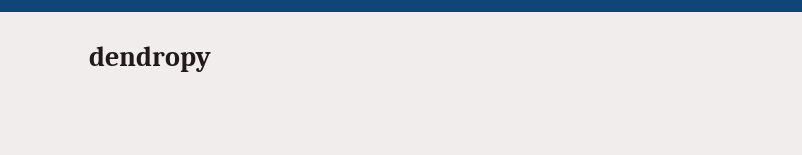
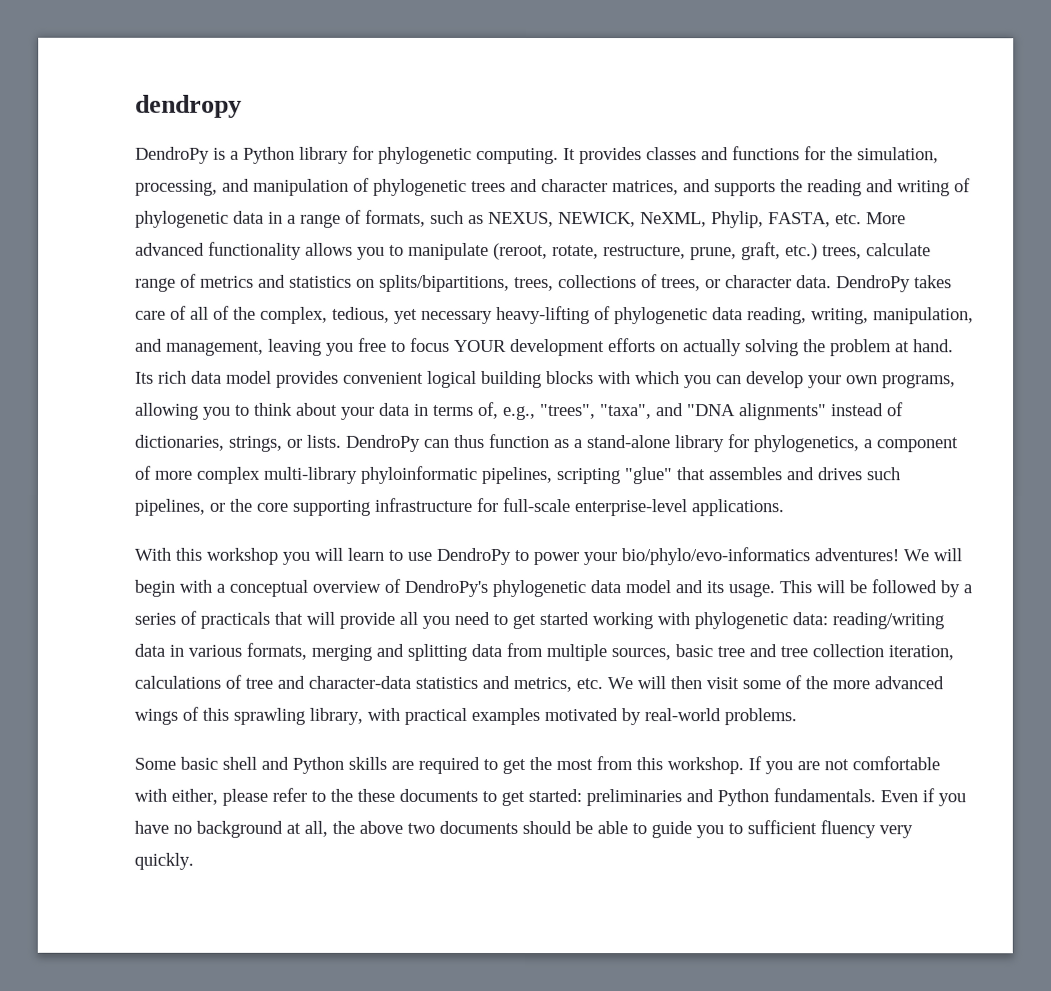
+ DendroPy is a Python library for phylogenetic computing. It provides classes and functions for the simulation, processing, and manipulation of phylogenetic trees and character matrices, and supports the reading and writing of phylogenetic data in a range of formats, such as NEXUS, NEWICK, NeXML, Phylip, FASTA, etc. More advanced functionality allows you to manipulate (reroot, rotate, restructure, prune, graft, etc.) trees, calculate range of metrics and statistics on splits/bipartitions, trees, collections of trees, or character data. DendroPy takes care of all of the complex, tedious, yet necessary heavy-lifting of phylogenetic data reading, writing, manipulation, and management, leaving you free to focus YOUR development efforts on actually solving the problem at hand. Its rich data model provides convenient logical building blocks with which you can develop your own programs, allowing you to think about your data in terms of, e.g., "trees", "taxa", and "DNA alignments" instead of dictionaries, strings, or lists. DendroPy can thus function as a stand-alone library for phylogenetics, a component of more complex multi-library phyloinformatic pipelines, scripting "glue" that assembles and drives such pipelines, or the core supporting infrastructure for full-scale enterprise-level applications.
+ With this workshop you will learn to use DendroPy to power your bio/phylo/evo-informatics adventures! We will begin with a conceptual overview of DendroPy's phylogenetic data model and its usage. This will be followed by a series of practicals that will provide all you need to get started working with phylogenetic data: reading/writing data in various formats, merging and splitting data from multiple sources, basic tree and tree collection iteration, calculations of tree and character-data statistics and metrics, etc. We will then visit some of the more advanced wings of this sprawling library, with practical examples motivated by real-world problems.
+ Some basic shell and Python skills are required to get the most from this workshop. If you are not comfortable with either, please refer to the these documents to get started: preliminaries and Python fundamentals. Even if you have no background at all, the above two documents should be able to guide you to sufficient fluency very quickly.

